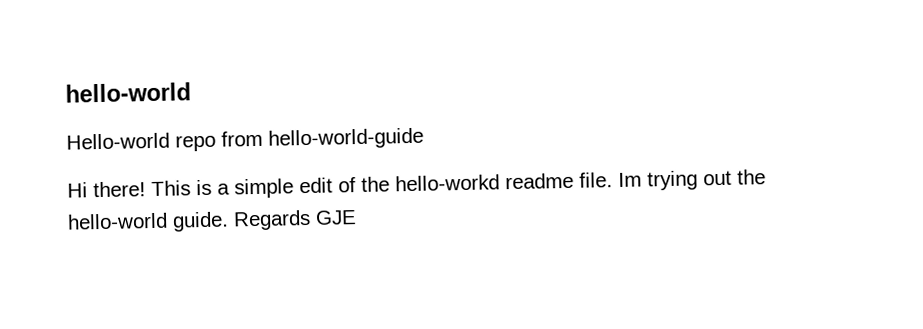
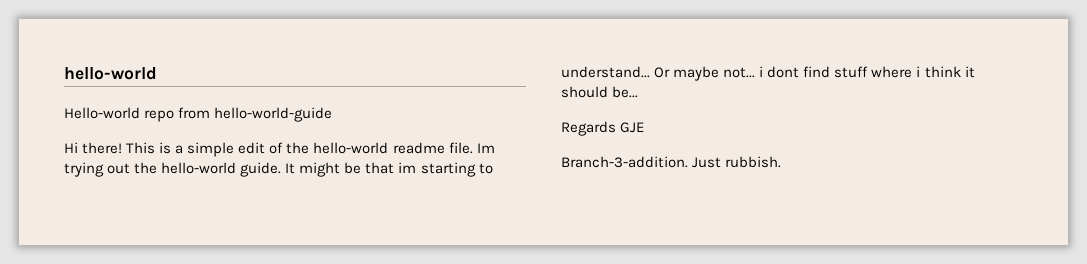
- This is a simple edit of the hello-workd readme file.
+ This is a simple edit of the hello-world readme file.
- Im trying out the hello-world guide. Regards GJE
+ Im trying out the hello-world guide. It might be that im starting to understand... Or maybe not... i dont find stuff where i think it should be...
+ Regards GJE
+ Branch-3-addition. Just rubbish.

